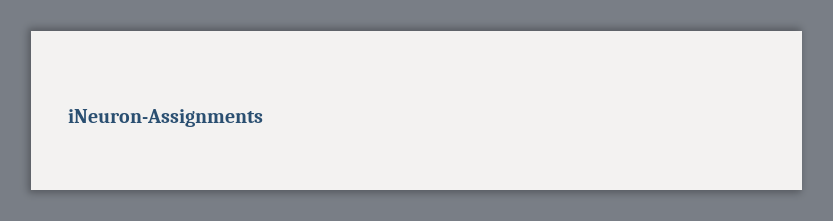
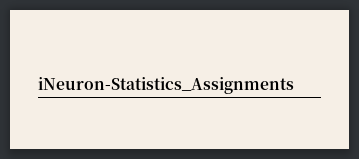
- iNeuron-Assignments
+ iNeuron-Statistics_Assignments

